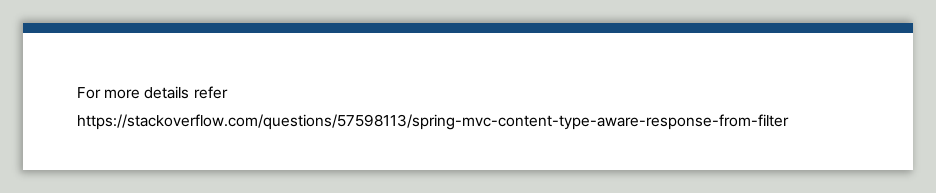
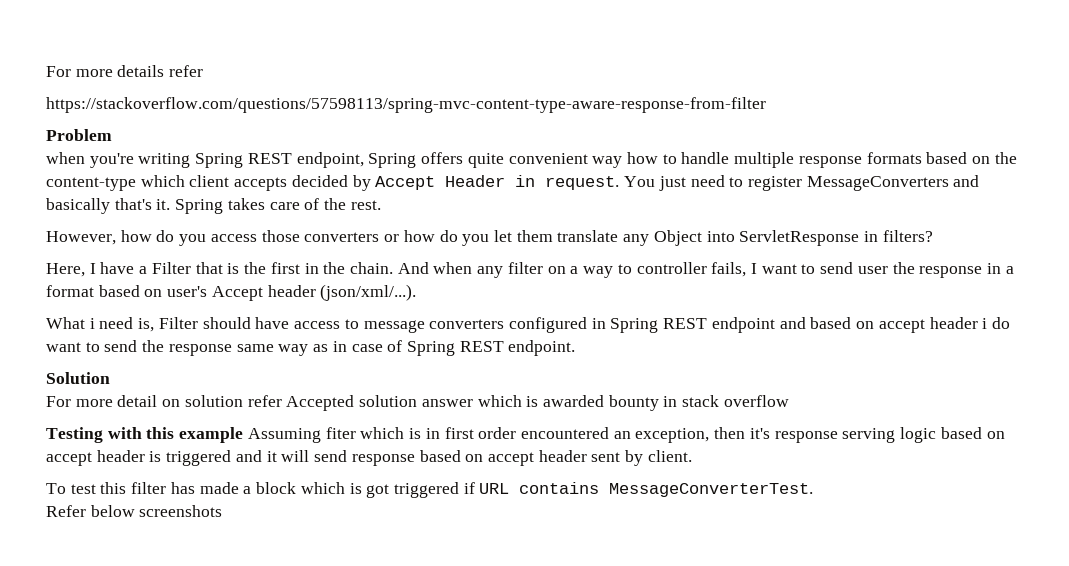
+ Problem
+ when you're writing Spring REST endpoint, Spring offers quite convenient way how to handle multiple response formats based on the content-type which client accepts decided by Accept Header in request. You just need to register MessageConverters and basically that's it. Spring takes care of the rest.
+ However, how do you access those converters or how do you let them translate any Object into ServletResponse in filters?
+ Here, I have a Filter that is the first in the chain. And when any filter on a way to controller fails, I want to send user the response in a format based on user's Accept header (json/xml/...).
+ What i need is, Filter should have access to message converters configured in Spring REST endpoint and based on accept header i do want to send the response same way as in case of Spring REST endpoint.
+ Solution
+ For more detail on solution refer Accepted solution answer which is awarded bounty in stack overflow
+ Testing with this example Assuming fiter which is in first order encountered an exception, then it's response serving logic based on accept header is triggered and it will send response based on accept header sent by client.
+ To test this filter has made a block which is got triggered if URL contains MessageConverterTest.
+ Refer below screenshots

